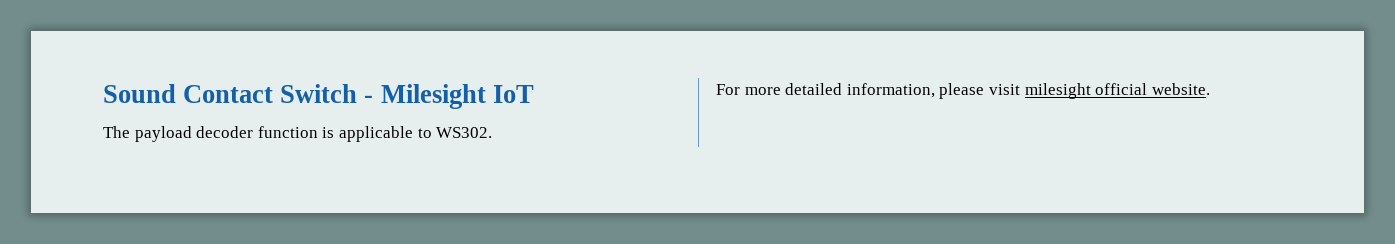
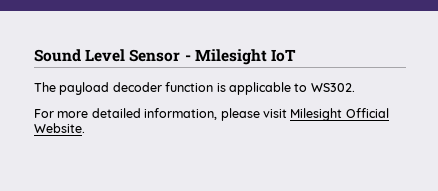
- Sound Contact Switch - Milesight IoT
+ Sound Level Sensor - Milesight IoT
- For more detailed information, please visit milesight official website.
+ For more detailed information, please visit Milesight Official Website.

